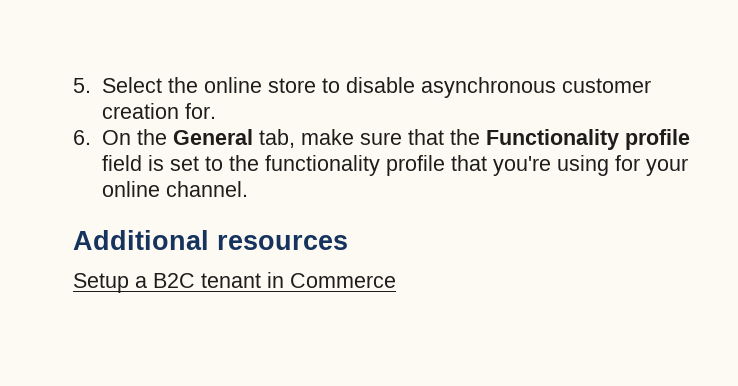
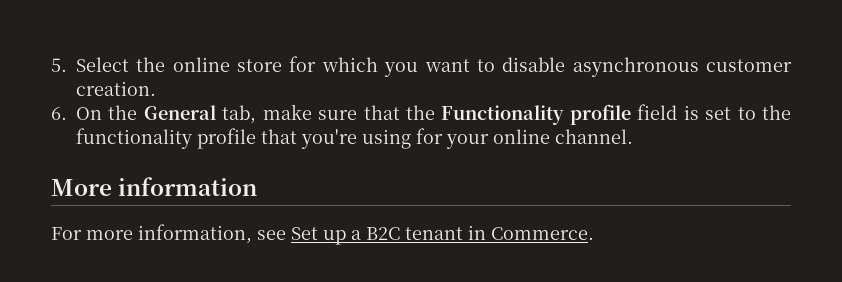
- 5. Select the online store to disable asynchronous customer creation for.
+ 5. Select the online store for which you want to disable asynchronous customer creation.
- Additional resources
- Setup a B2C tenant in Commerce
+ More information
+ For more information, see Set up a B2C tenant in Commerce.

